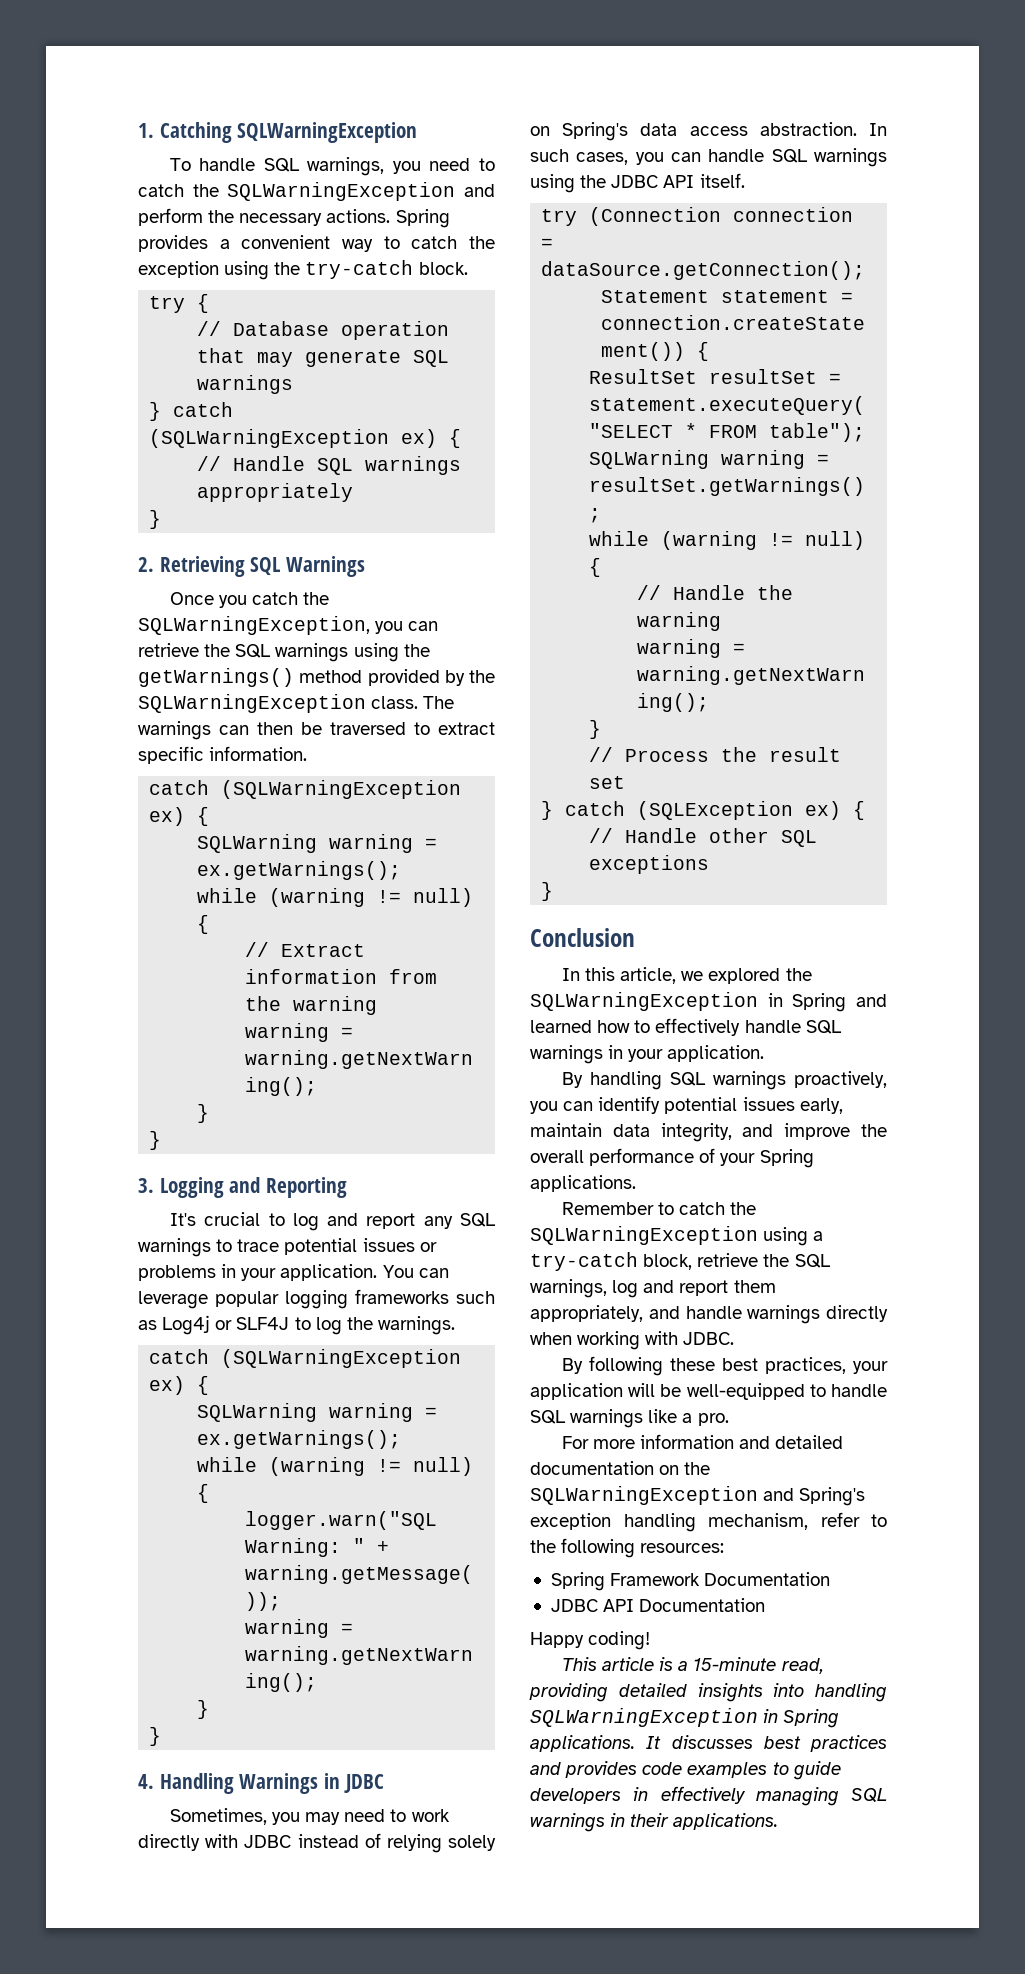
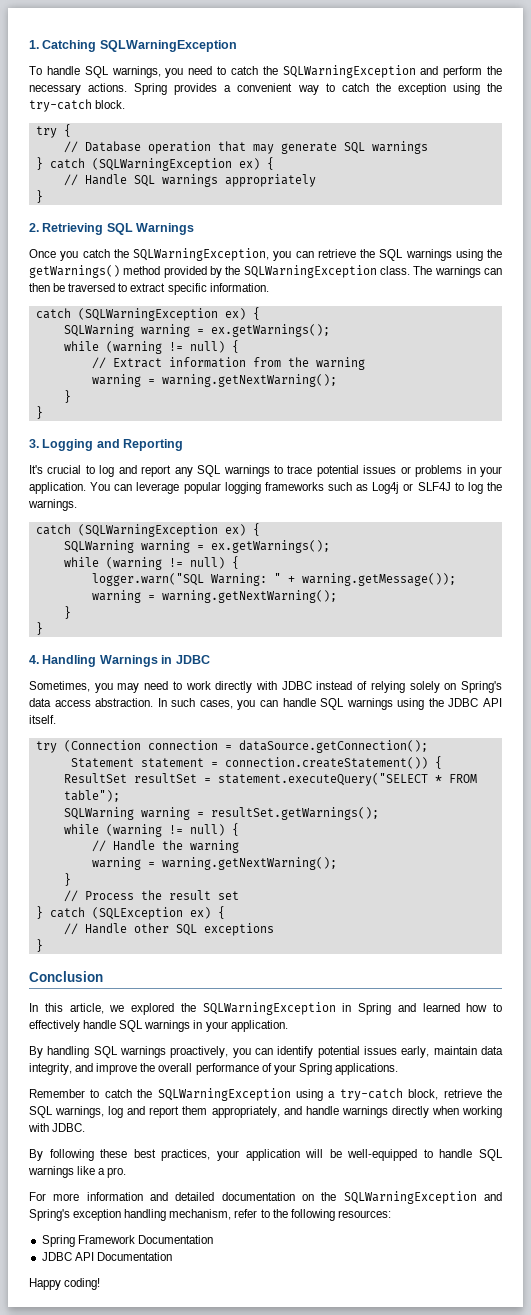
- This article is a 15-minute read, providing detailed insights into handling SQLWarningException in Spring applications. It discusses best practices and provides code examples to guide developers in effectively managing SQL warnings in their applications.

